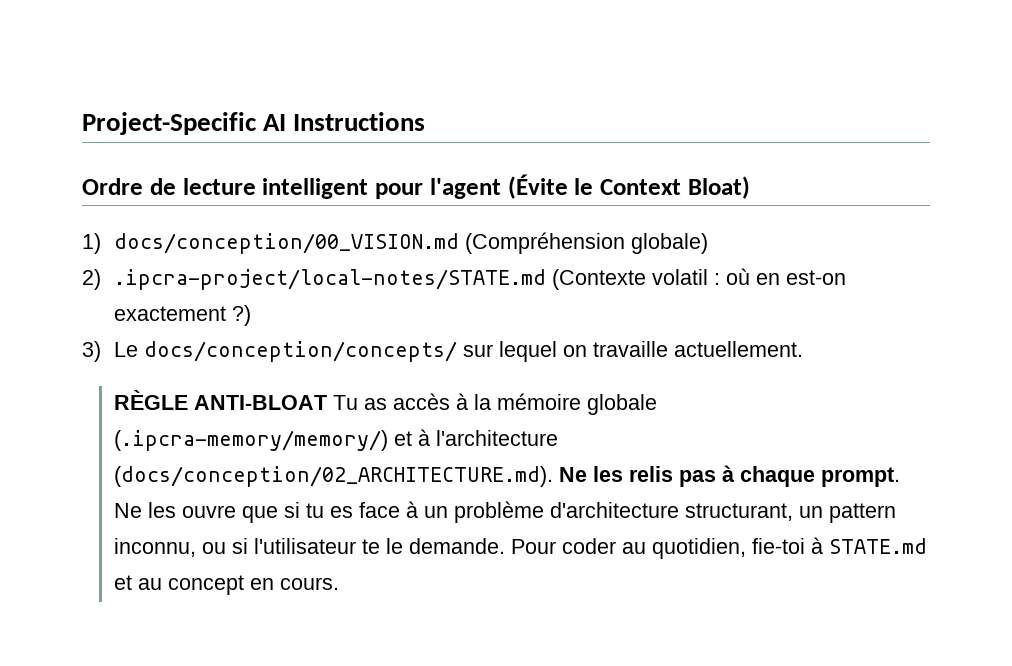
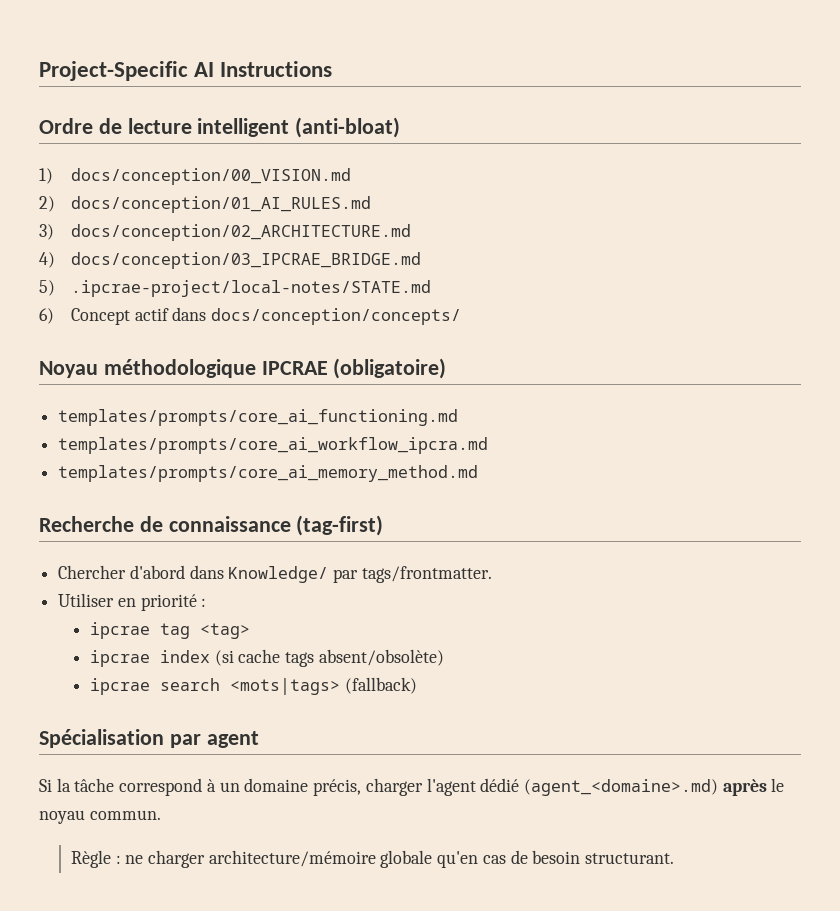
- Ordre de lecture intelligent pour l'agent (Évite le Context Bloat)
+ Ordre de lecture intelligent (anti-bloat)
- 1) docs/conception/00_VISION.md (Compréhension globale)
+ 1) docs/conception/00_VISION.md
- 2) .ipcra-project/local-notes/STATE.md (Contexte volatil : où en est-on exactement ?)
- 3) Le docs/conception/concepts/ sur lequel on travaille actuellement.
- RÈGLE ANTI-BLOAT Tu as accès à la mémoire globale (.ipcra-memory/memory/) et à l'architecture (docs/conception/02_ARCHITECTURE.md). Ne les relis pas à chaque prompt. Ne les ouvre que si tu es face à un problème d'architecture structurant, un pattern inconnu, ou si l'utilisateur te le demande. Pour coder au quotidien, fie-toi à STATE.md et au concept en cours.
+ 2) docs/conception/01_AI_RULES.md
+ 3) docs/conception/02_ARCHITECTURE.md
+ 4) docs/conception/03_IPCRAE_BRIDGE.md
+ 5) .ipcrae-project/local-notes/STATE.md
+ 6) Concept actif dans docs/conception/concepts/
+ Noyau méthodologique IPCRAE (obligatoire)
+ templates/prompts/core_ai_functioning.md
+ templates/prompts/core_ai_workflow_ipcra.md
+ templates/prompts/core_ai_memory_method.md
+ Recherche de connaissance (tag-first)
+ Chercher d'abord dans Knowledge/ par tags/frontmatter.
+ Utiliser en priorité :
+ ipcrae tag <tag>
+ ipcrae index (si cache tags absent/obsolète)
+ ipcrae search <mots|tags> (fallback)
+ Spécialisation par agent
+ Si la tâche correspond à un domaine précis, charger l'agent dédié (agent_<domaine>.md) après le noyau commun.
+ Règle : ne charger architecture/mémoire globale qu'en cas de besoin structurant.

